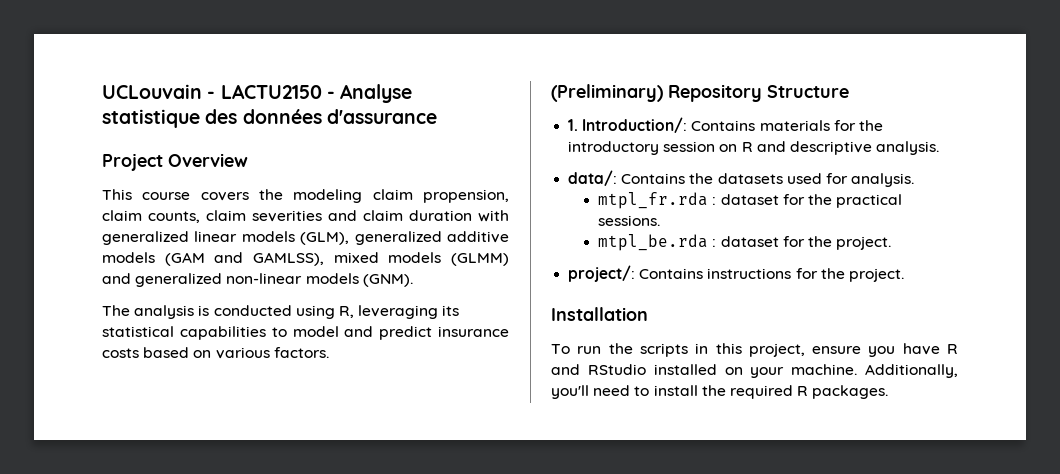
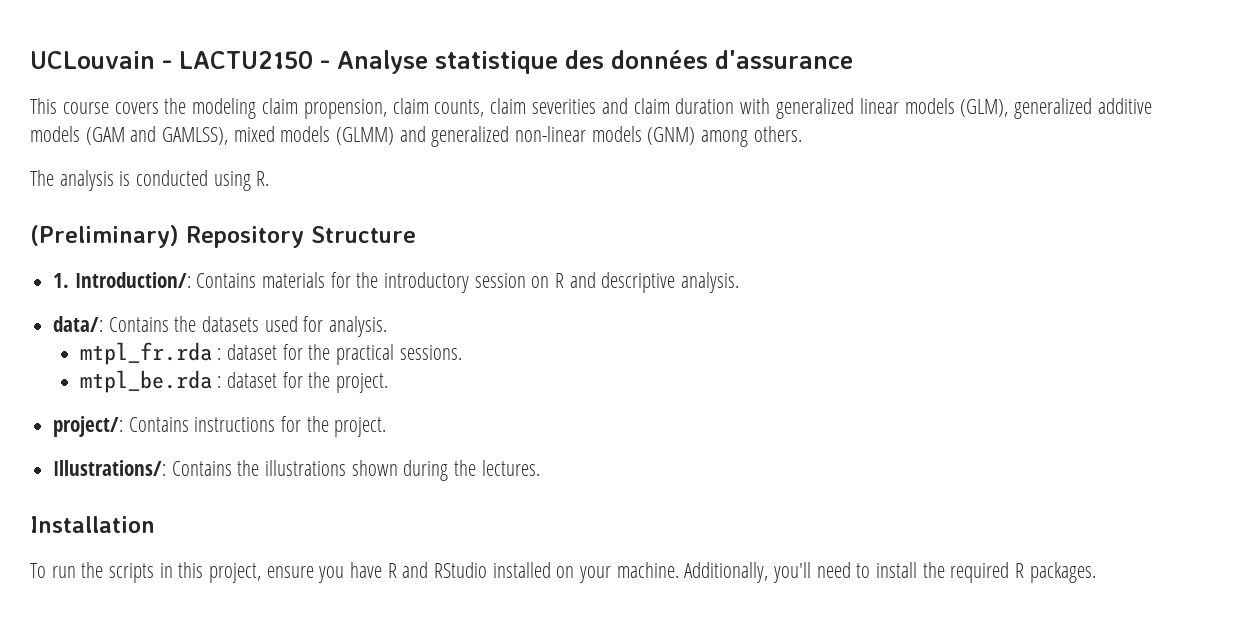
- Project Overview
- This course covers the modeling claim propension, claim counts, claim severities and claim duration with generalized linear models (GLM), generalized additive models (GAM and GAMLSS), mixed models (GLMM) and generalized non-linear models (GNM).
+ This course covers the modeling claim propension, claim counts, claim severities and claim duration with generalized linear models (GLM), generalized additive models (GAM and GAMLSS), mixed models (GLMM) and generalized non-linear models (GNM) among others.
- The analysis is conducted using R, leveraging its statistical capabilities to model and predict insurance costs based on various factors.
+ The analysis is conducted using R.
+ Illustrations/: Contains the illustrations shown during the lectures.

